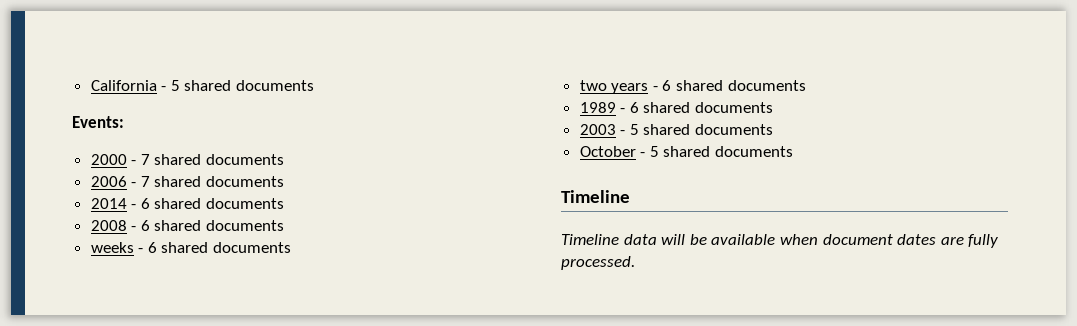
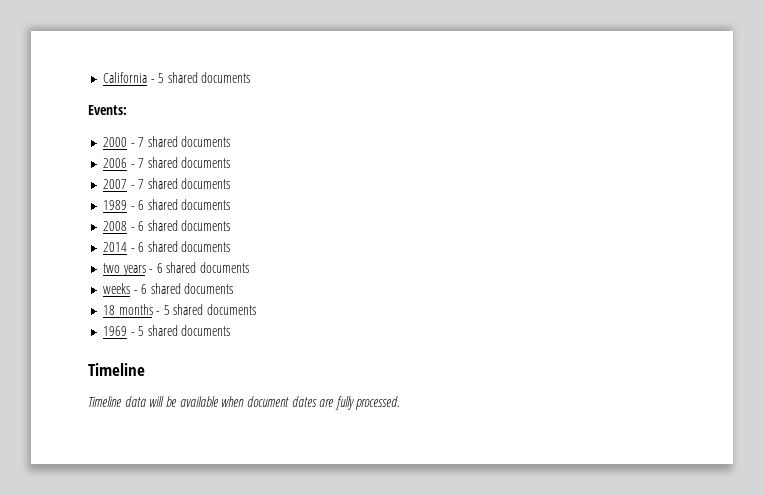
- 2014 - 6 shared documents
+ 2007 - 7 shared documents
+ 1989 - 6 shared documents
- weeks - 6 shared documents
+ 2014 - 6 shared documents
- 1989 - 6 shared documents
- 2003 - 5 shared documents
- October - 5 shared documents
+ weeks - 6 shared documents
+ 18 months - 5 shared documents
+ 1969 - 5 shared documents

